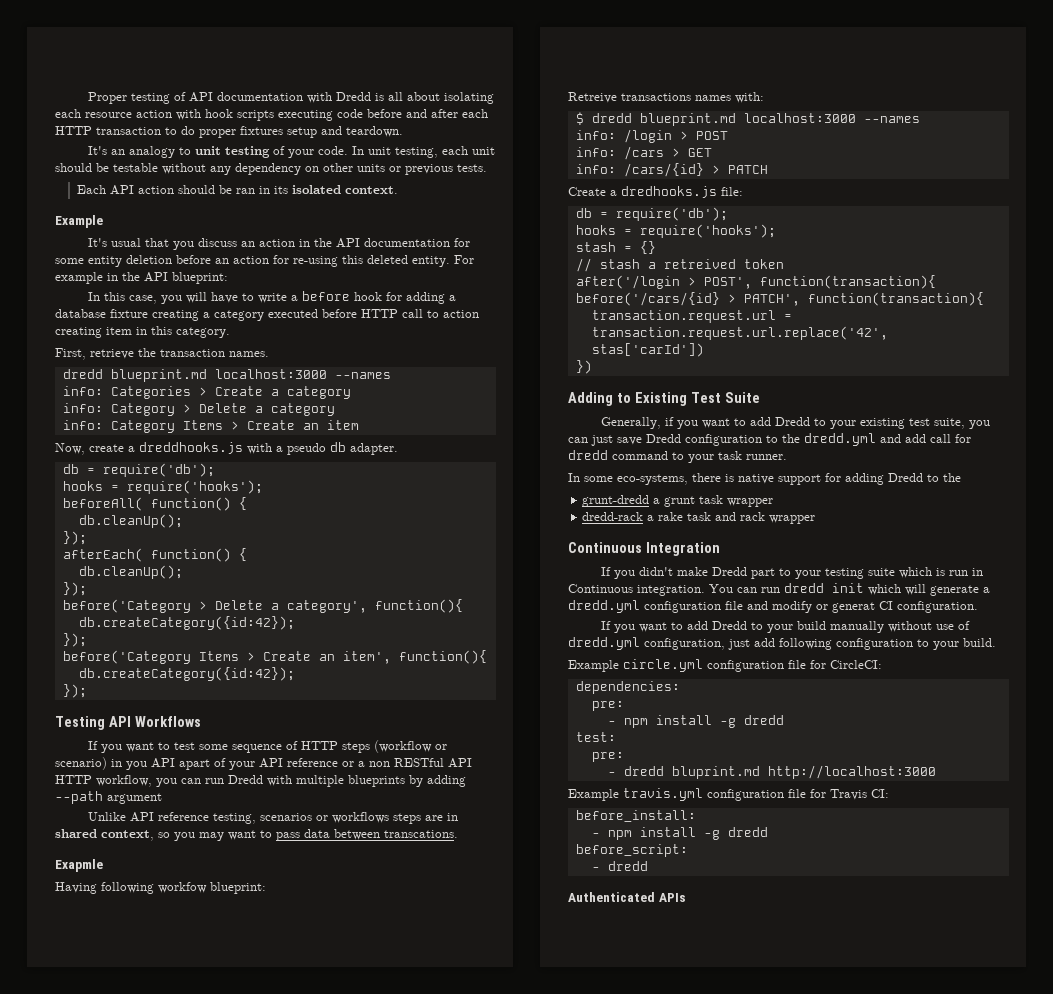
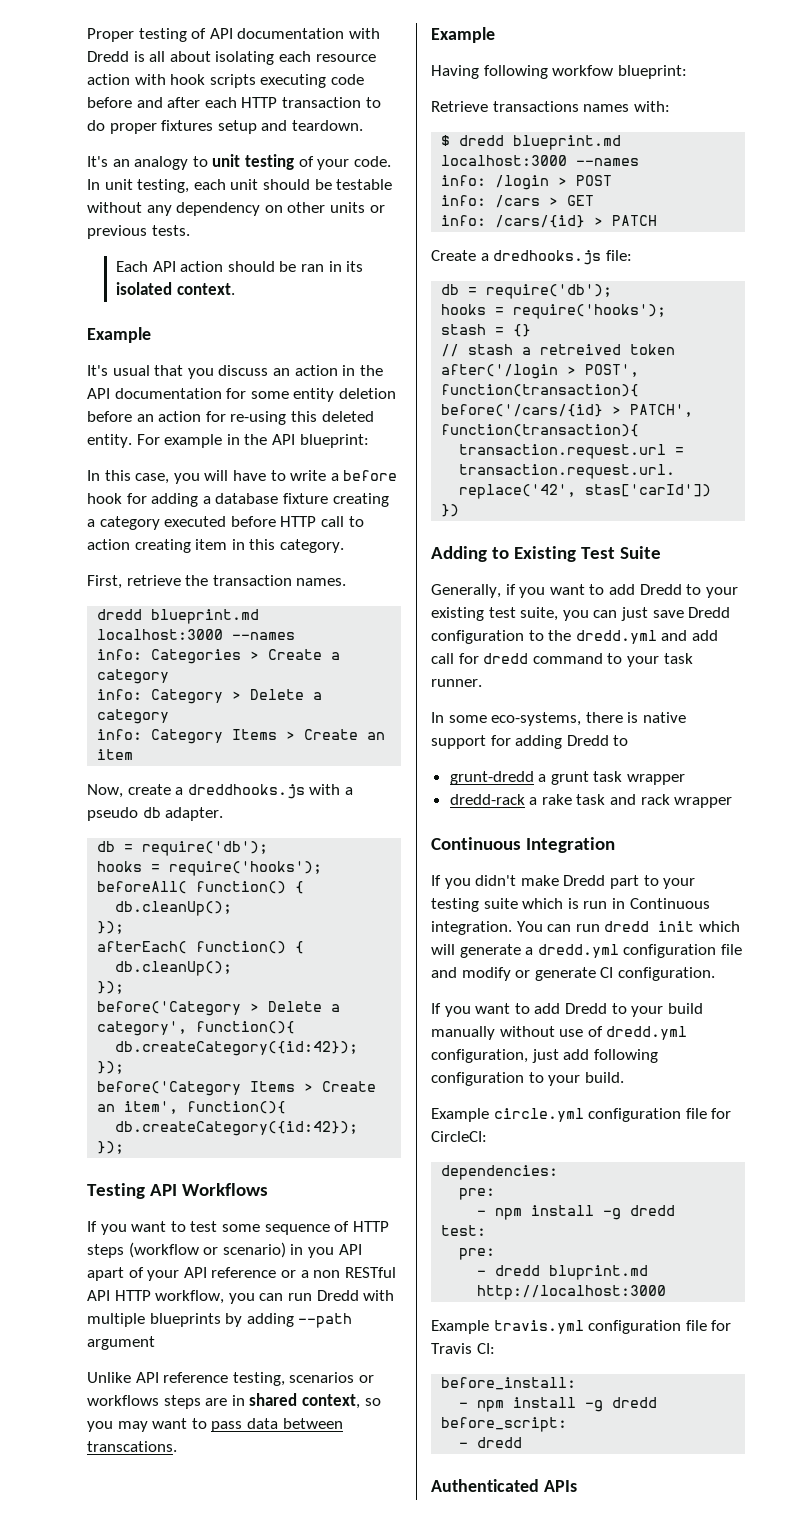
  Unlike API reference testing, scenarios or workflows steps are in shared context, so you may want to pass data between transcations.
- Exapmle
+ Example
- Retreive transactions names with:
+ Retrieve transactions names with:
- In some eco-systems, there is native support for adding Dredd to the
+ In some eco-systems, there is native support for adding Dredd to
- You can run dredd init which will generate a dredd.yml configuration file and modify or generat CI configuration.
+ You can run dredd init which will generate a dredd.yml configuration file and modify or generate CI configuration.

